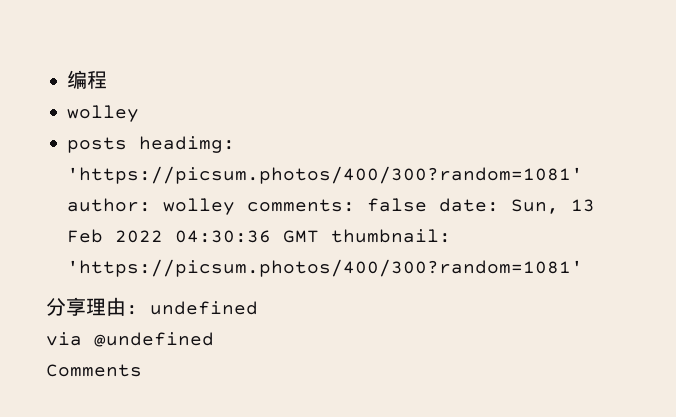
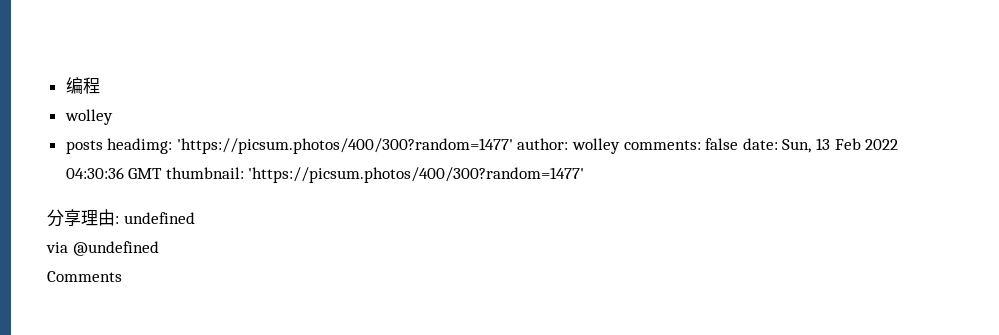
- posts headimg: 'https://picsum.photos/400/300?random=1081' author: wolley comments: false date: Sun, 13 Feb 2022 04:30:36 GMT thumbnail: 'https://picsum.photos/400/300?random=1081'
+ posts headimg: 'https://picsum.photos/400/300?random=1477' author: wolley comments: false date: Sun, 13 Feb 2022 04:30:36 GMT thumbnail: 'https://picsum.photos/400/300?random=1477'

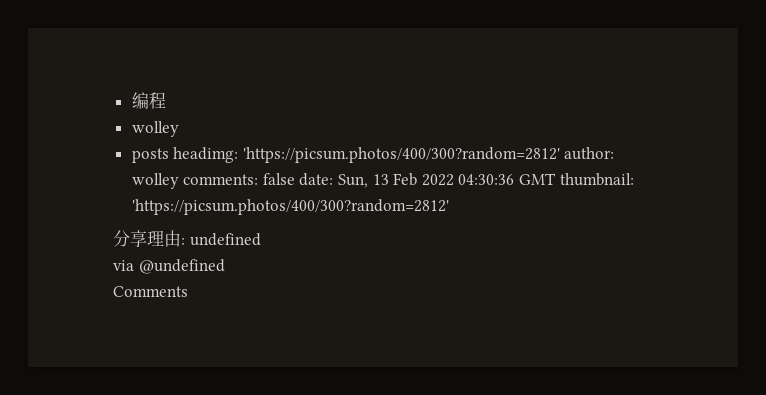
- posts headimg: 'https://picsum.photos/400/300?random=1477' author: wolley comments: false date: Sun, 13 Feb 2022 04:30:36 GMT thumbnail: 'https://picsum.photos/400/300?random=1477'
+ posts headimg: 'https://picsum.photos/400/300?random=2812' author: wolley comments: false date: Sun, 13 Feb 2022 04:30:36 GMT thumbnail: 'https://picsum.photos/400/300?random=2812'

